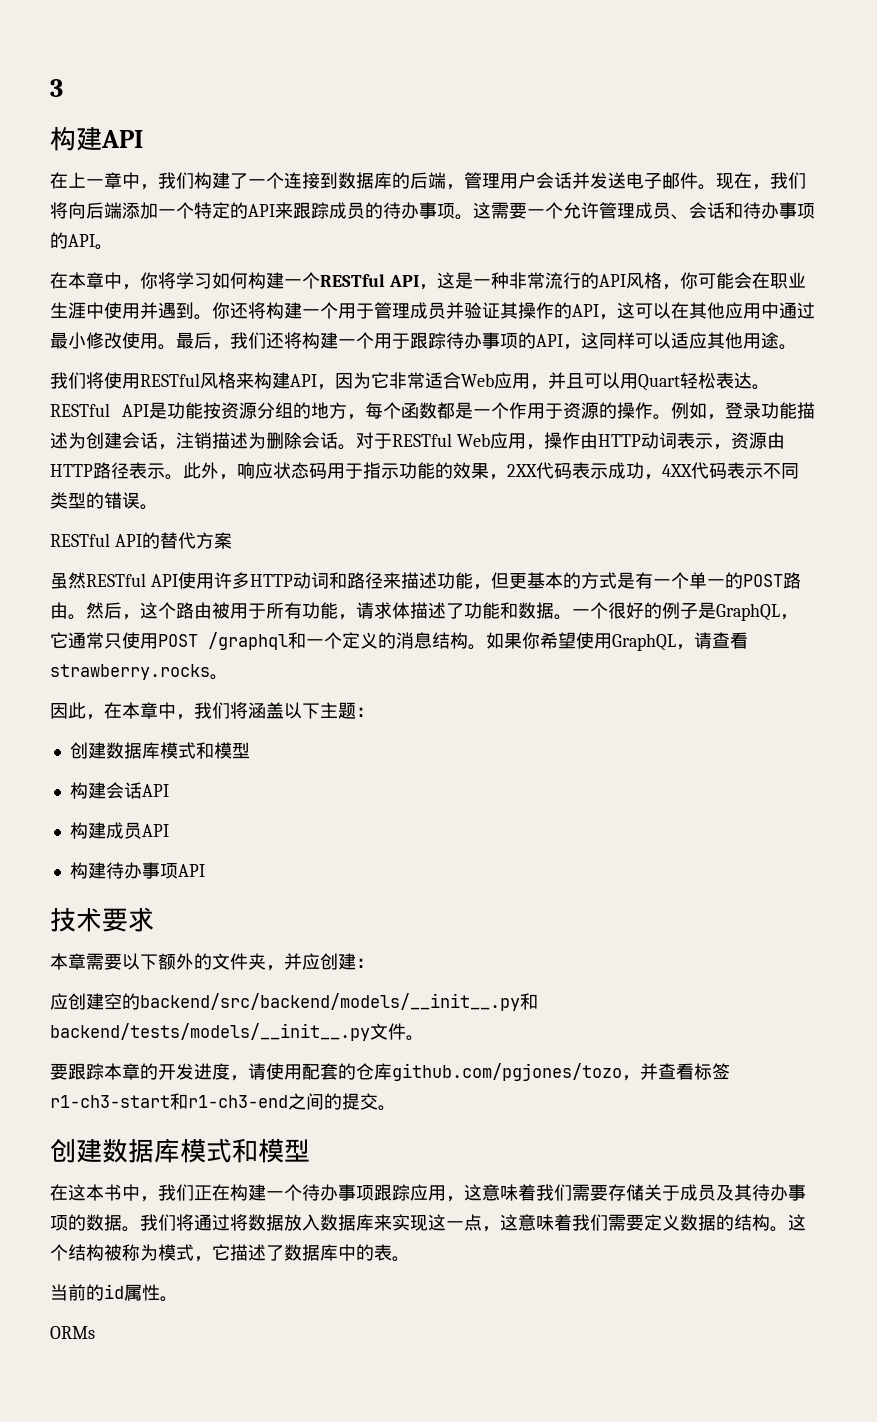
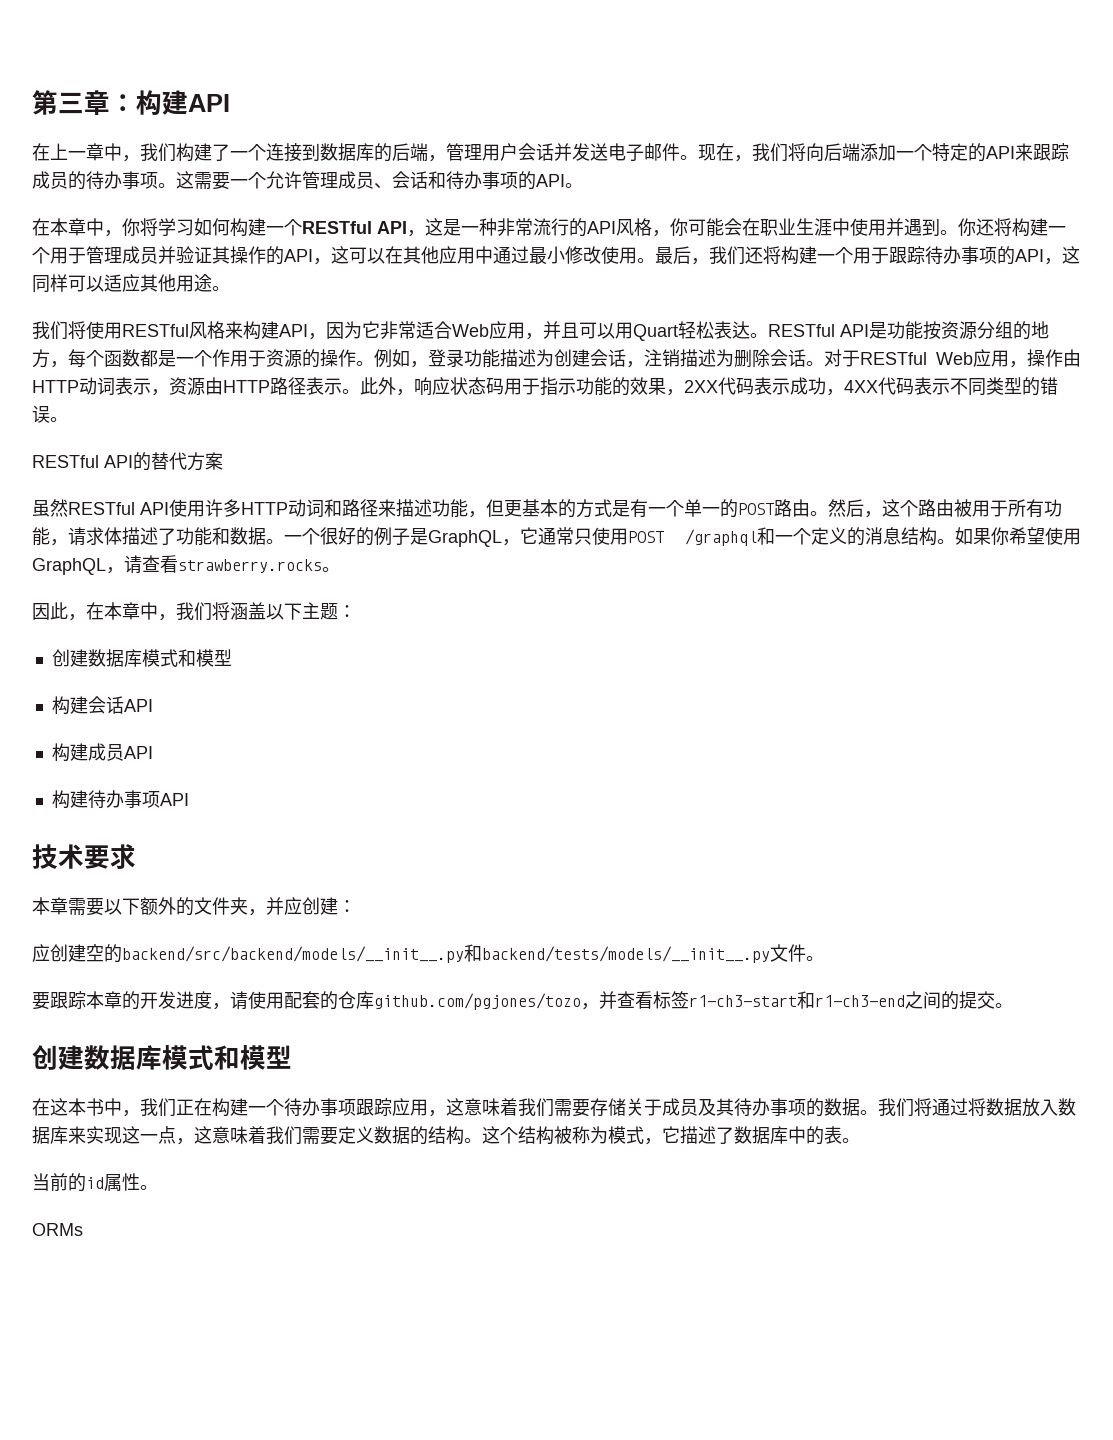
- 3
- 构建API
+ 第三章：构建API

